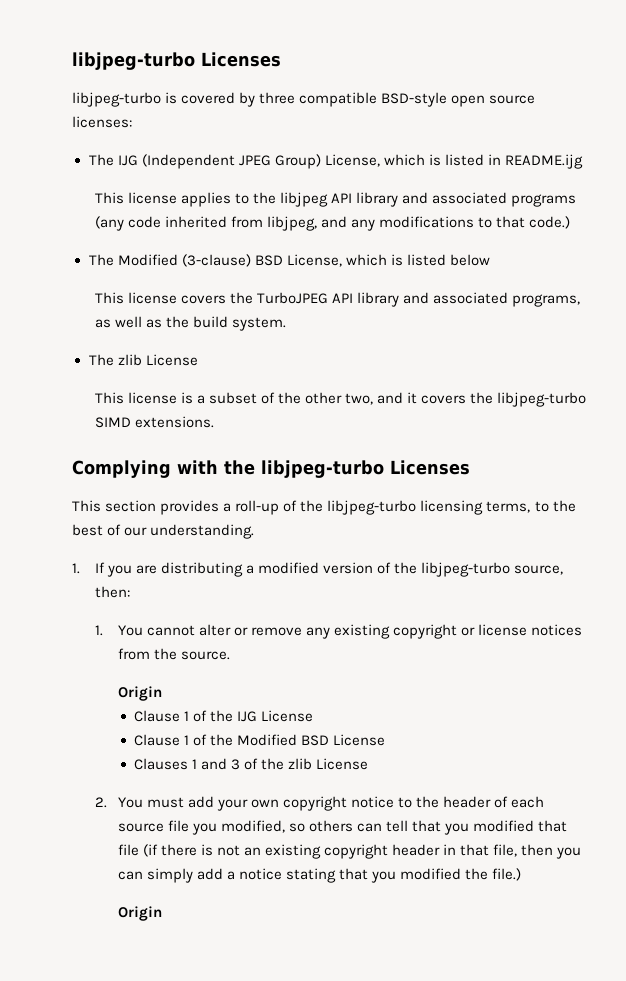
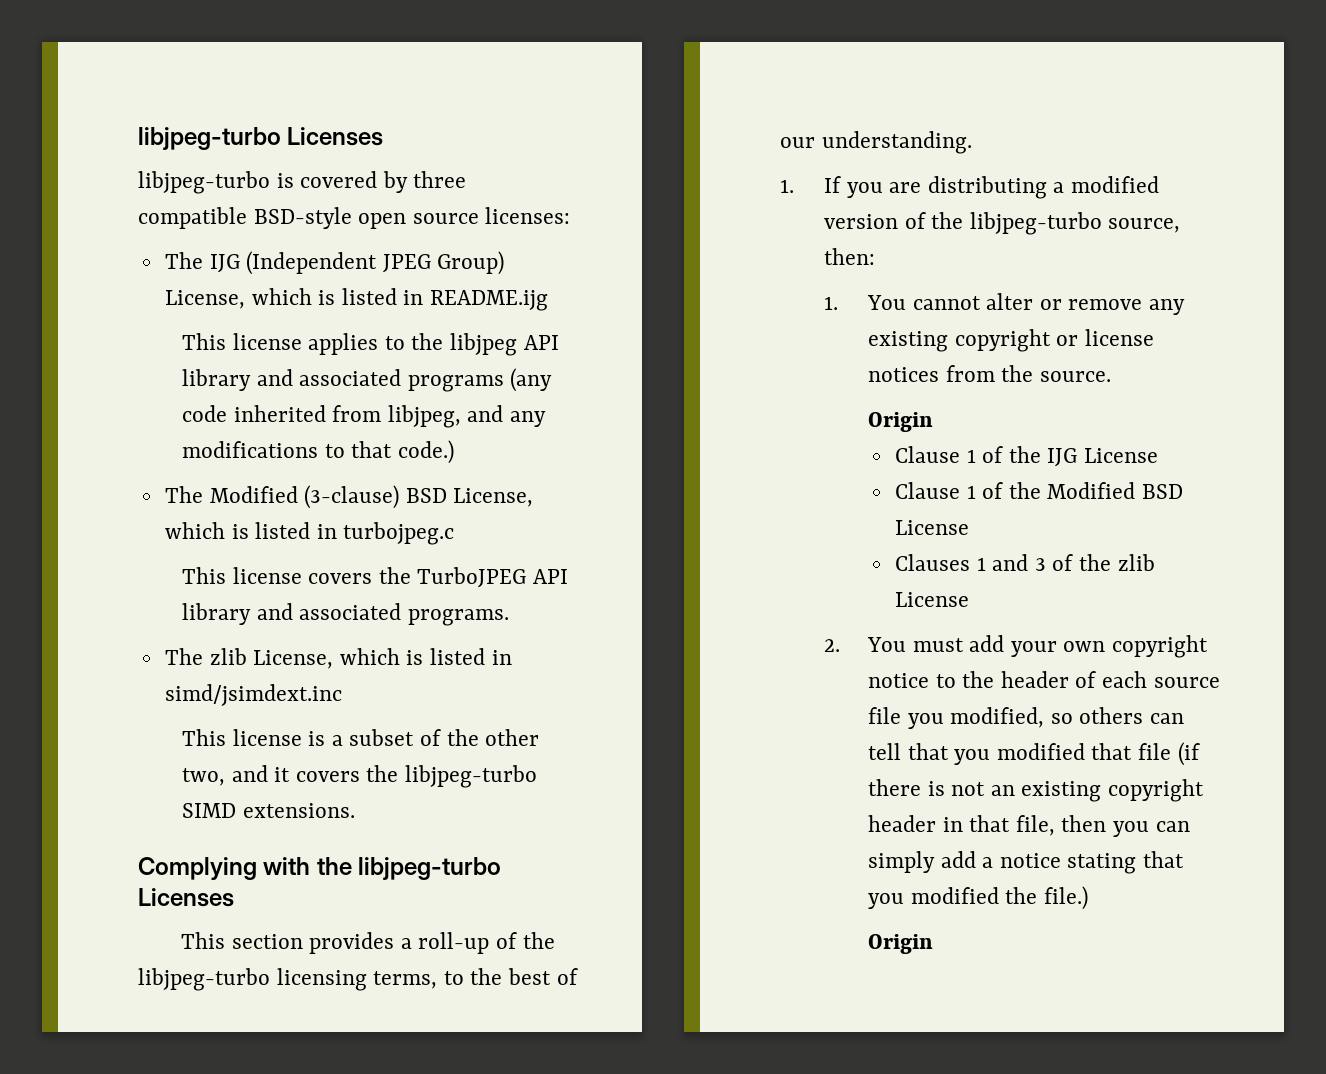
- The Modified (3-clause) BSD License, which is listed below
+ The Modified (3-clause) BSD License, which is listed in turbojpeg.c
- This license covers the TurboJPEG API library and associated programs, as well as the build system.
- The zlib License
+ This license covers the TurboJPEG API library and associated programs.
+ The zlib License, which is listed in simd/jsimdext.inc

